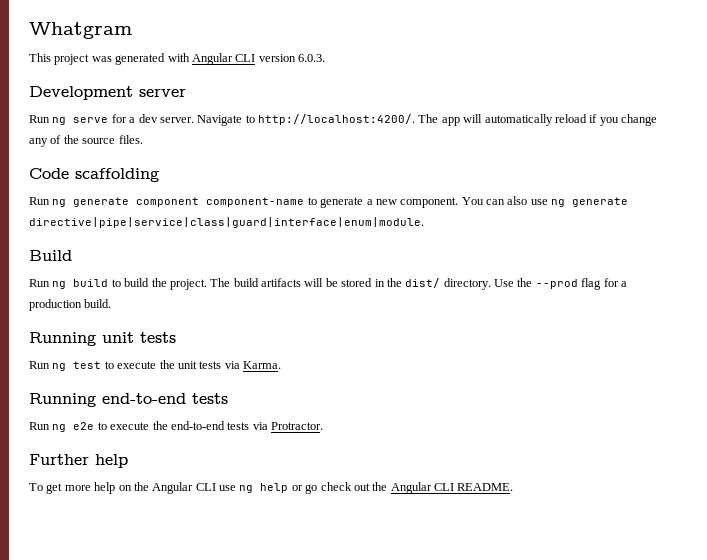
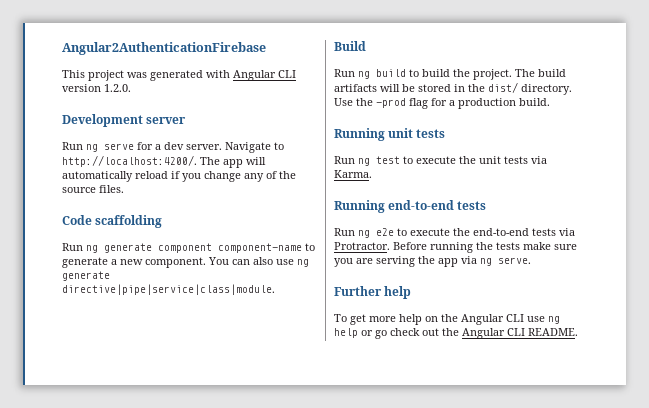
- Whatgram
+ Angular2AuthenticationFirebase
- This project was generated with Angular CLI version 6.0.3.
+ This project was generated with Angular CLI version 1.2.0.
- You can also use ng generate directive|pipe|service|class|guard|interface|enum|module.
+ You can also use ng generate directive|pipe|service|class|module.
- Use the --prod flag for a production build.
+ Use the -prod flag for a production build.
+ Before running the tests make sure you are serving the app via ng serve.

